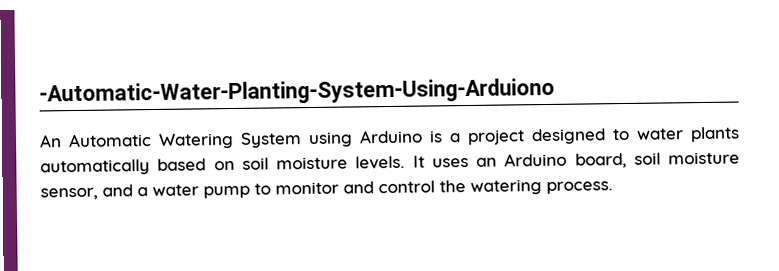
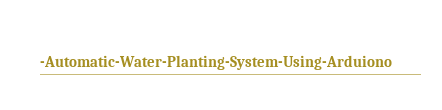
- An Automatic Watering System using Arduino is a project designed to water plants automatically based on soil moisture levels. It uses an Arduino board, soil moisture sensor, and a water pump to monitor and control the watering process.

